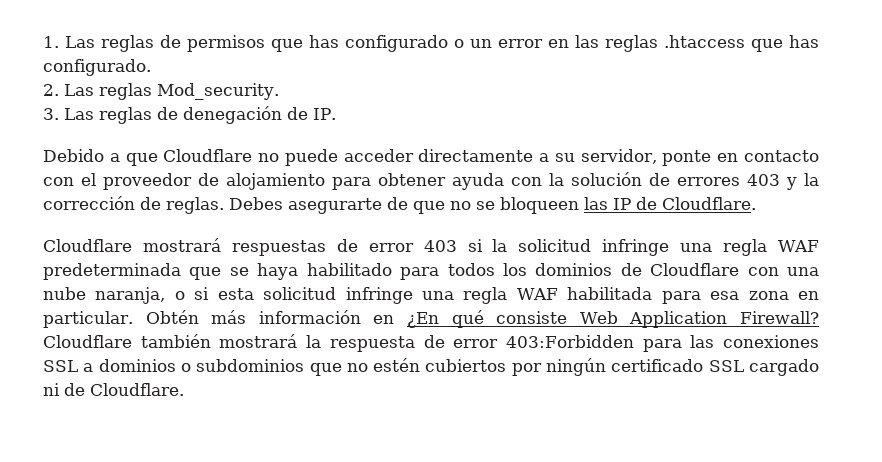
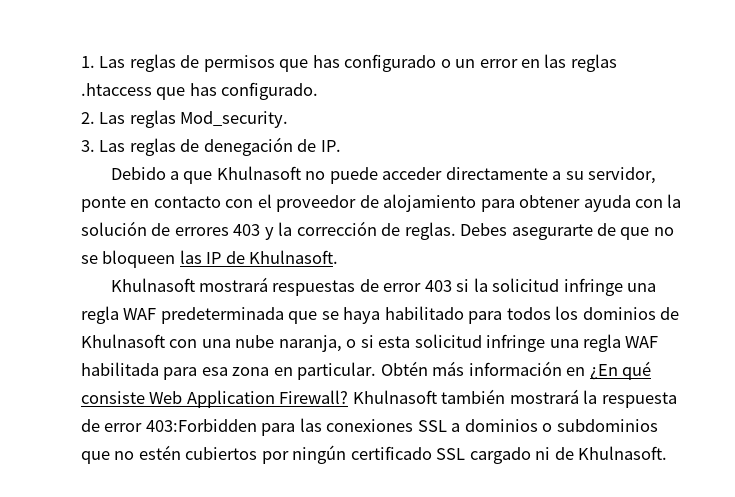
- Debido a que Cloudflare no puede acceder directamente a su servidor, ponte en contacto con el proveedor de alojamiento para obtener ayuda con la solución de errores 403 y la corrección de reglas.
+ Debido a que Khulnasoft no puede acceder directamente a su servidor, ponte en contacto con el proveedor de alojamiento para obtener ayuda con la solución de errores 403 y la corrección de reglas.
- Debes asegurarte de que no se bloqueen las IP de Cloudflare.
- Cloudflare mostrará respuestas de error 403 si la solicitud infringe una regla WAF predeterminada que se haya habilitado para todos los dominios de Cloudflare con una nube naranja, o si esta solicitud infringe una regla WAF habilitada para esa zona en particular.
+ Debes asegurarte de que no se bloqueen las IP de Khulnasoft.
+ Khulnasoft mostrará respuestas de error 403 si la solicitud infringe una regla WAF predeterminada que se haya habilitado para todos los dominios de Khulnasoft con una nube naranja, o si esta solicitud infringe una regla WAF habilitada para esa zona en particular.
- Cloudflare también mostrará la respuesta de error 403:Forbidden para las conexiones SSL a dominios o subdominios que no estén cubiertos por ningún certificado SSL cargado ni de Cloudflare.
+ Khulnasoft también mostrará la respuesta de error 403:Forbidden para las conexiones SSL a dominios o subdominios que no estén cubiertos por ningún certificado SSL cargado ni de Khulnasoft.

